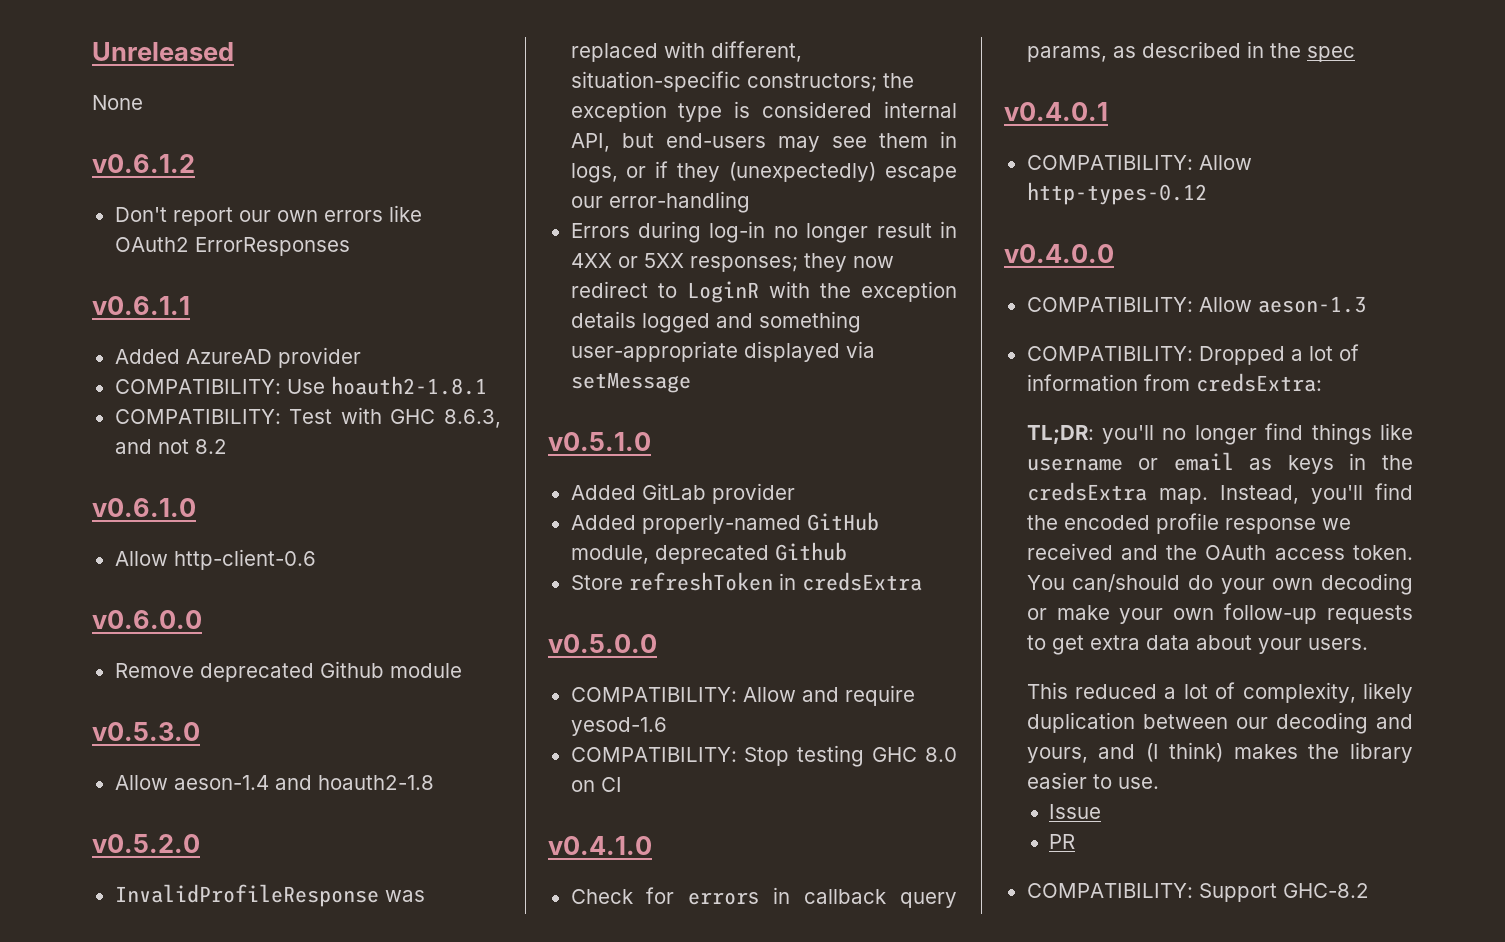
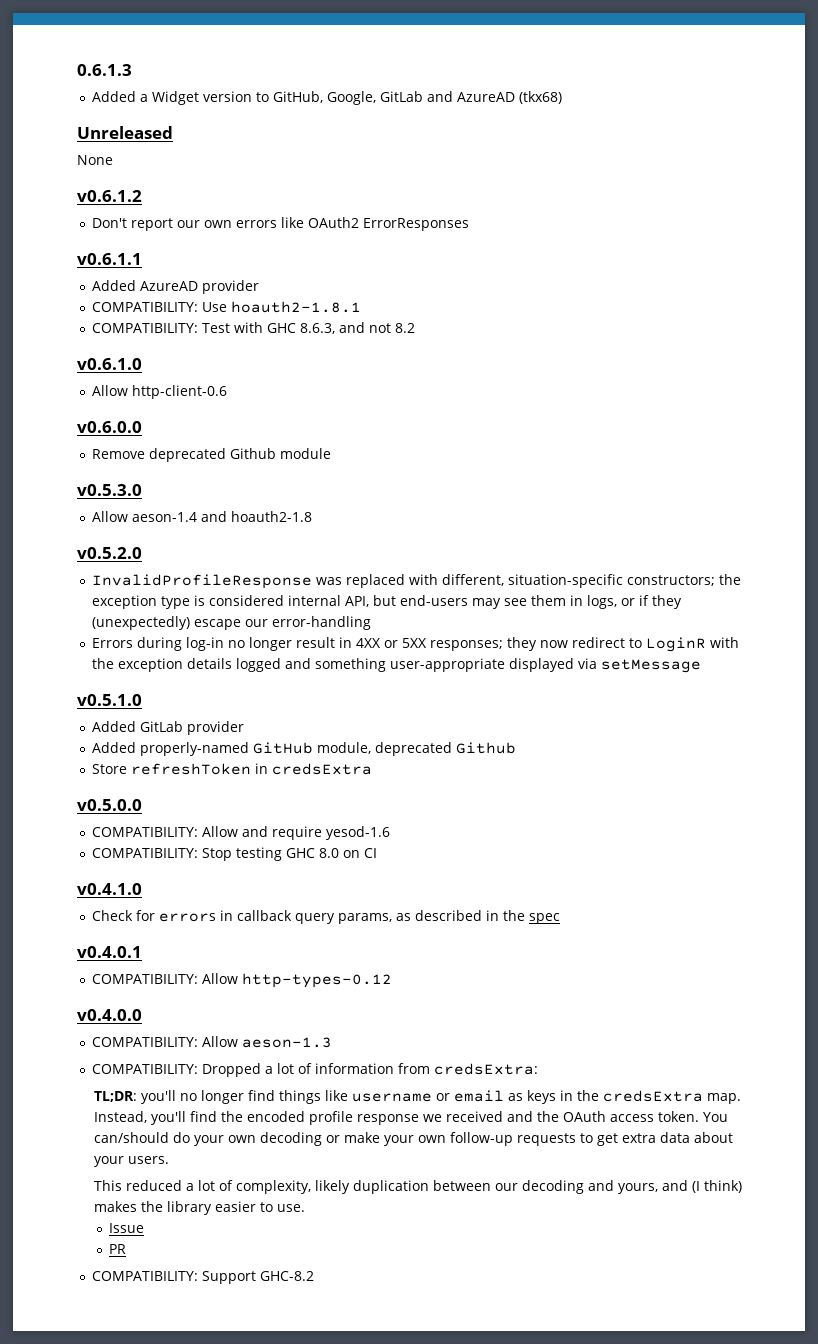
+ 0.6.1.3
+ Added a Widget version to GitHub, Google, GitLab and AzureAD (tkx68)

